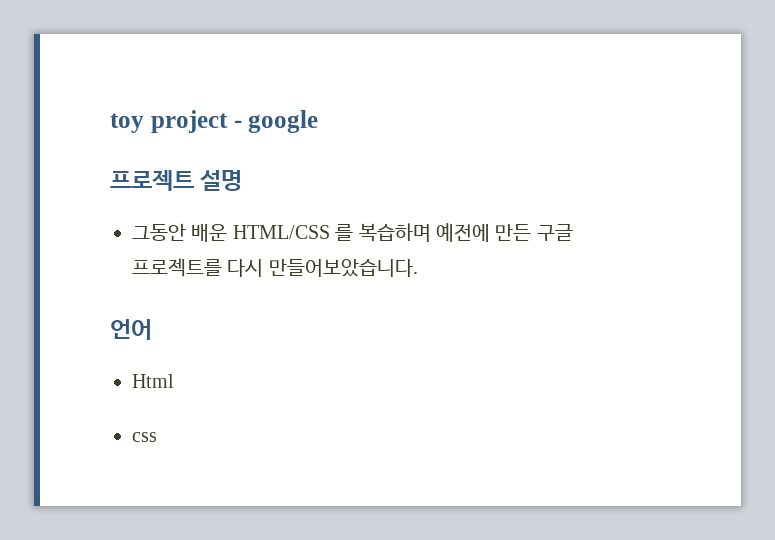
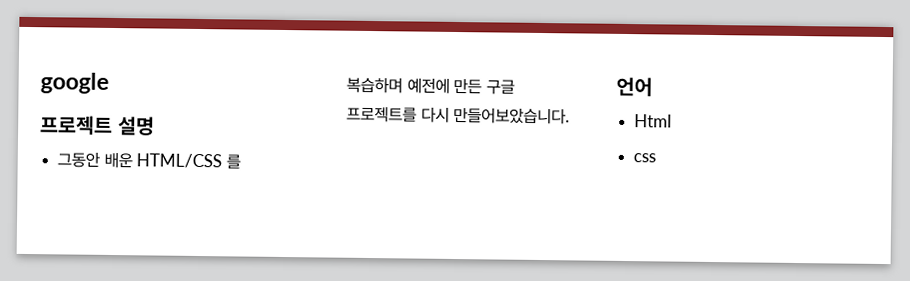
- toy project - google
+ google

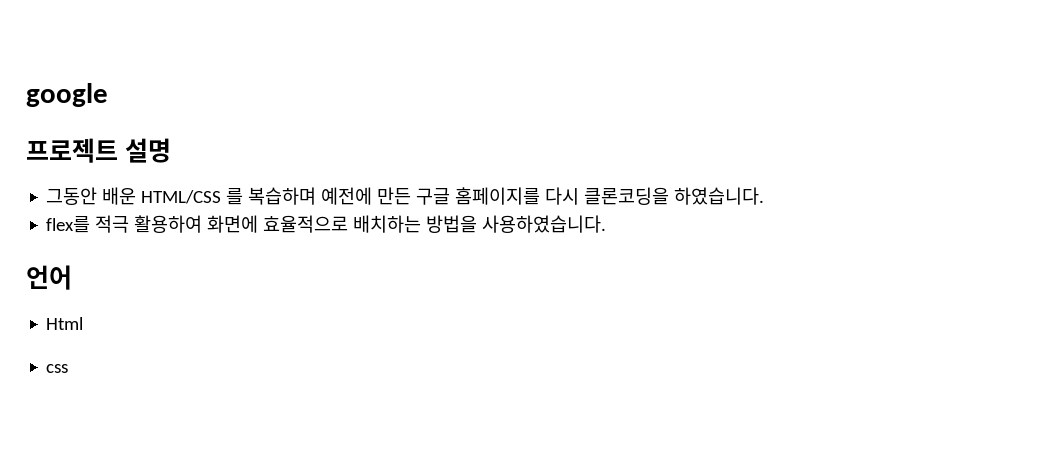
- 그동안 배운 HTML/CSS 를 복습하며 예전에 만든 구글 프로젝트를 다시 만들어보았습니다.
+ 그동안 배운 HTML/CSS 를 복습하며 예전에 만든 구글 홈페이지를 다시 클론코딩을 하였습니다.
+ flex를 적극 활용하여 화면에 효율적으로 배치하는 방법을 사용하였습니다.

